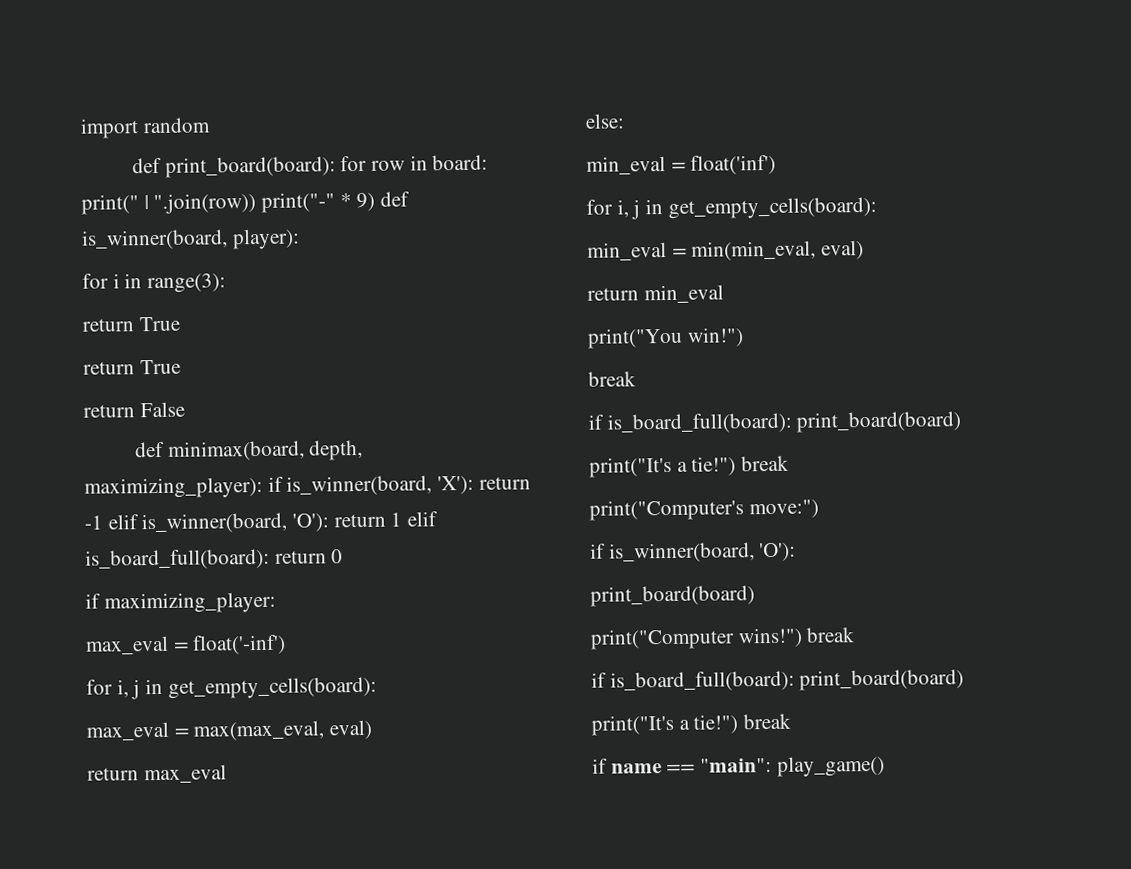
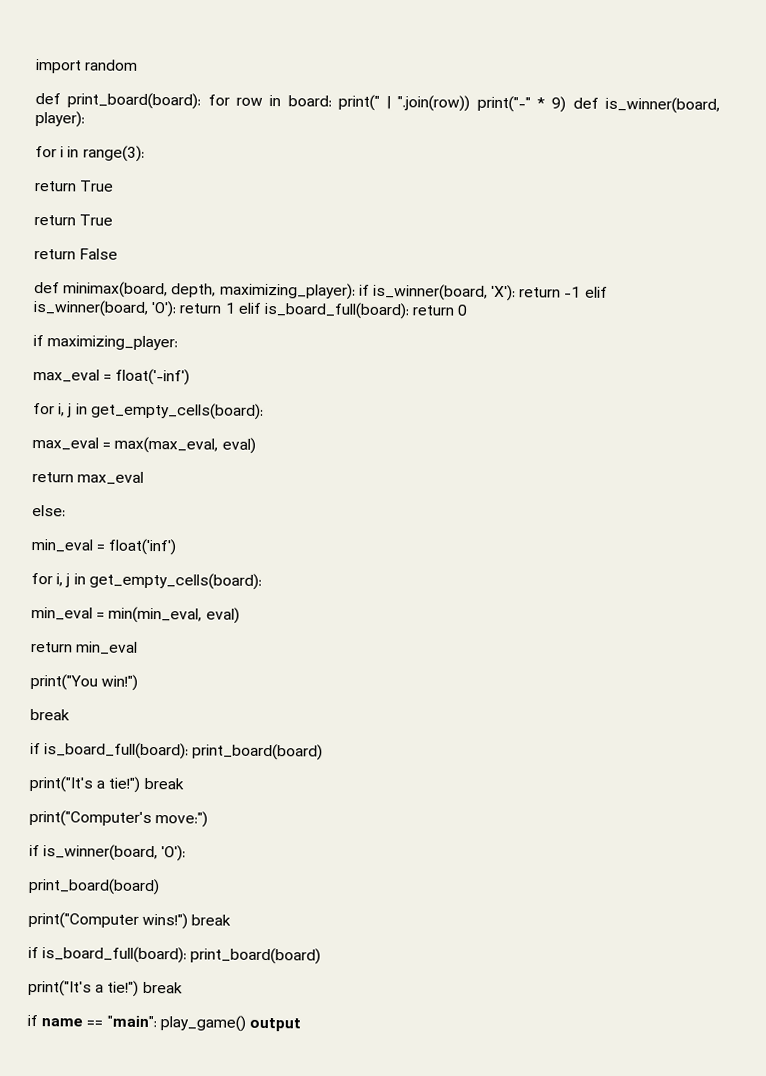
- if name == "main": play_game()
+ if name == "main": play_game() output

